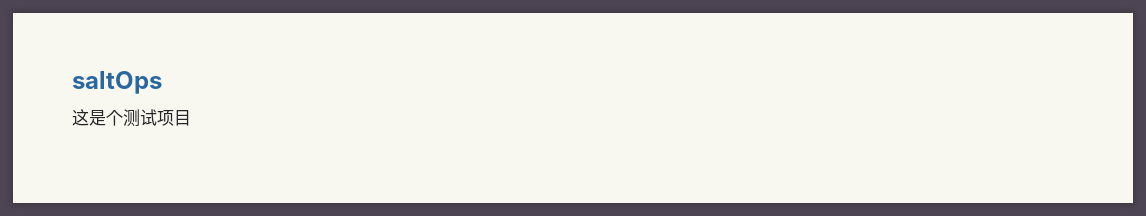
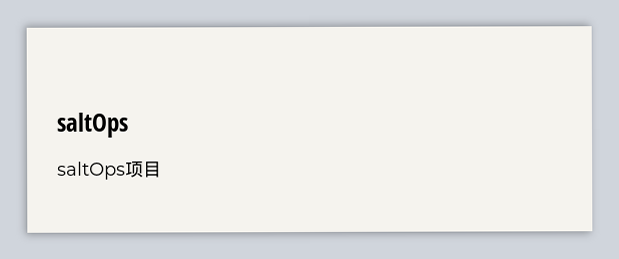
- 这是个测试项目
+ saltOps项目

